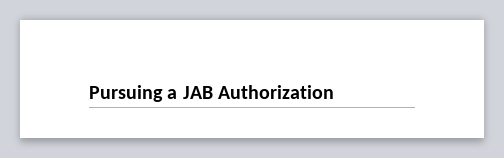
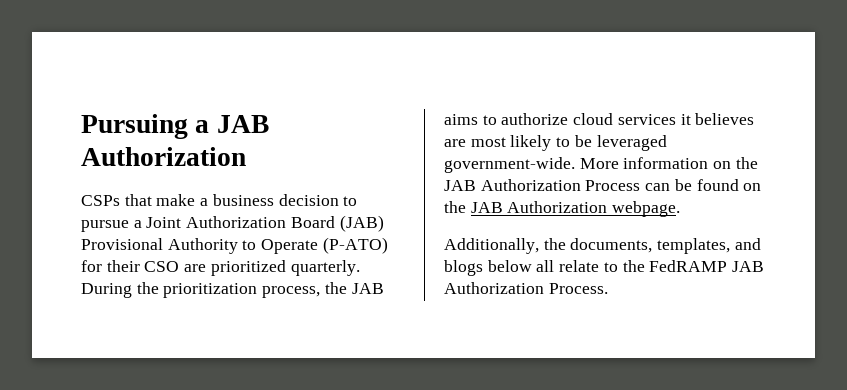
+ CSPs that make a business decision to pursue a Joint Authorization Board (JAB) Provisional Authority to Operate (P-ATO) for their CSO are prioritized quarterly. During the prioritization process, the JAB aims to authorize cloud services it believes are most likely to be leveraged government-wide. More information on the JAB Authorization Process can be found on the JAB Authorization webpage.
+ Additionally, the documents, templates, and blogs below all relate to the FedRAMP JAB Authorization Process.

